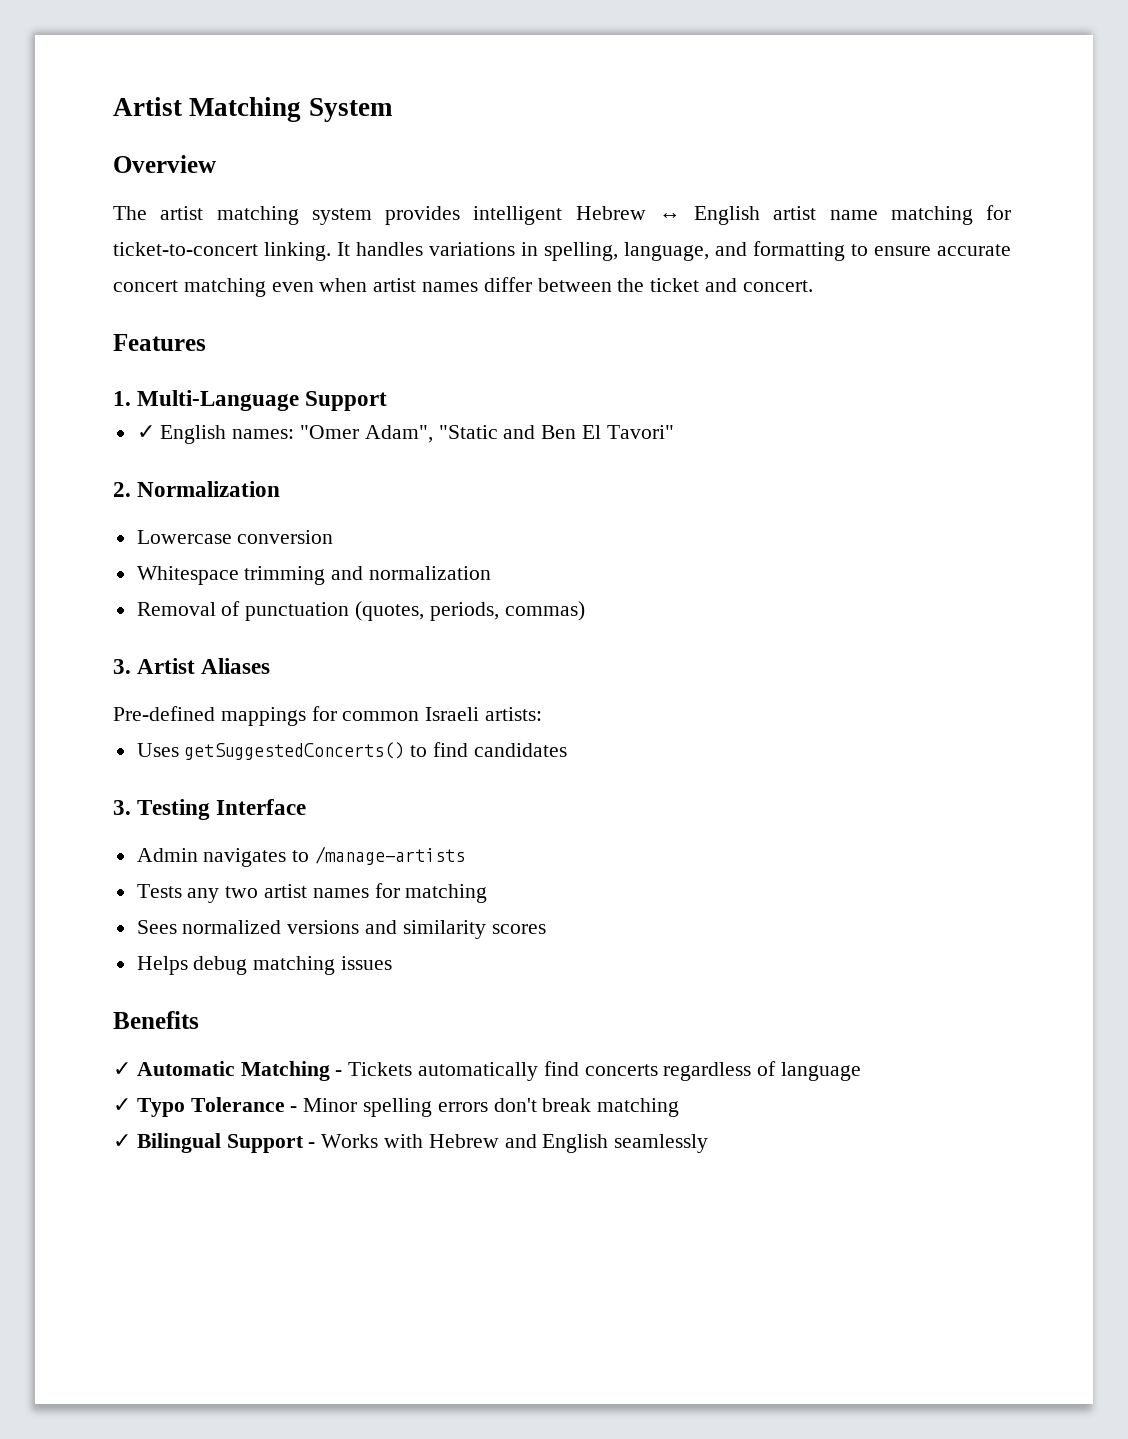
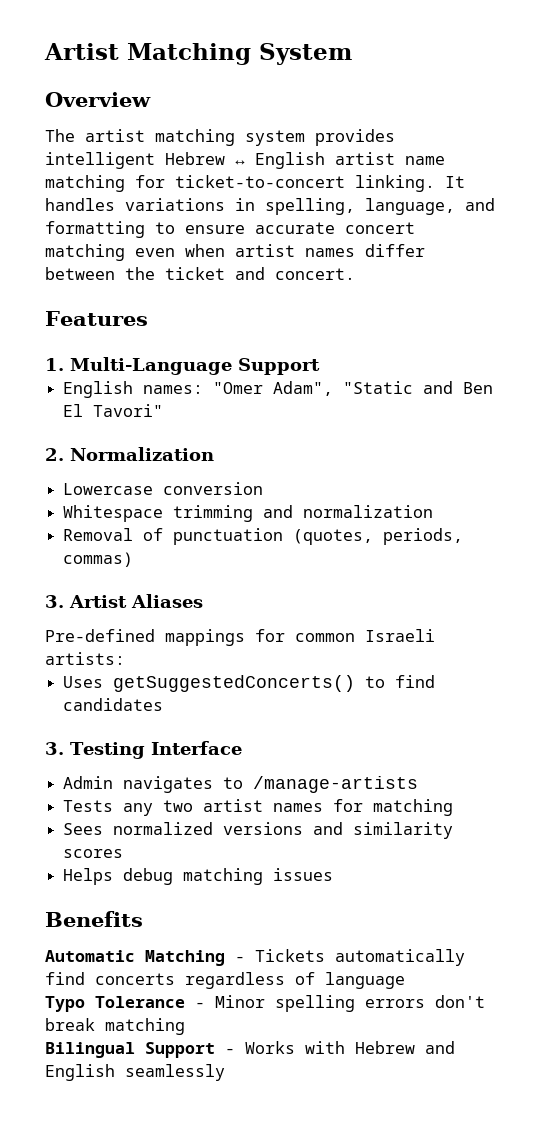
- ✓ English names: "Omer Adam", "Static and Ben El Tavori"
+ English names: "Omer Adam", "Static and Ben El Tavori"
- ✓ Automatic Matching - Tickets automatically find concerts regardless of language
+ Automatic Matching - Tickets automatically find concerts regardless of language
- ✓ Typo Tolerance - Minor spelling errors don't break matching
+ Typo Tolerance - Minor spelling errors don't break matching
- ✓ Bilingual Support - Works with Hebrew and English seamlessly
+ Bilingual Support - Works with Hebrew and English seamlessly

